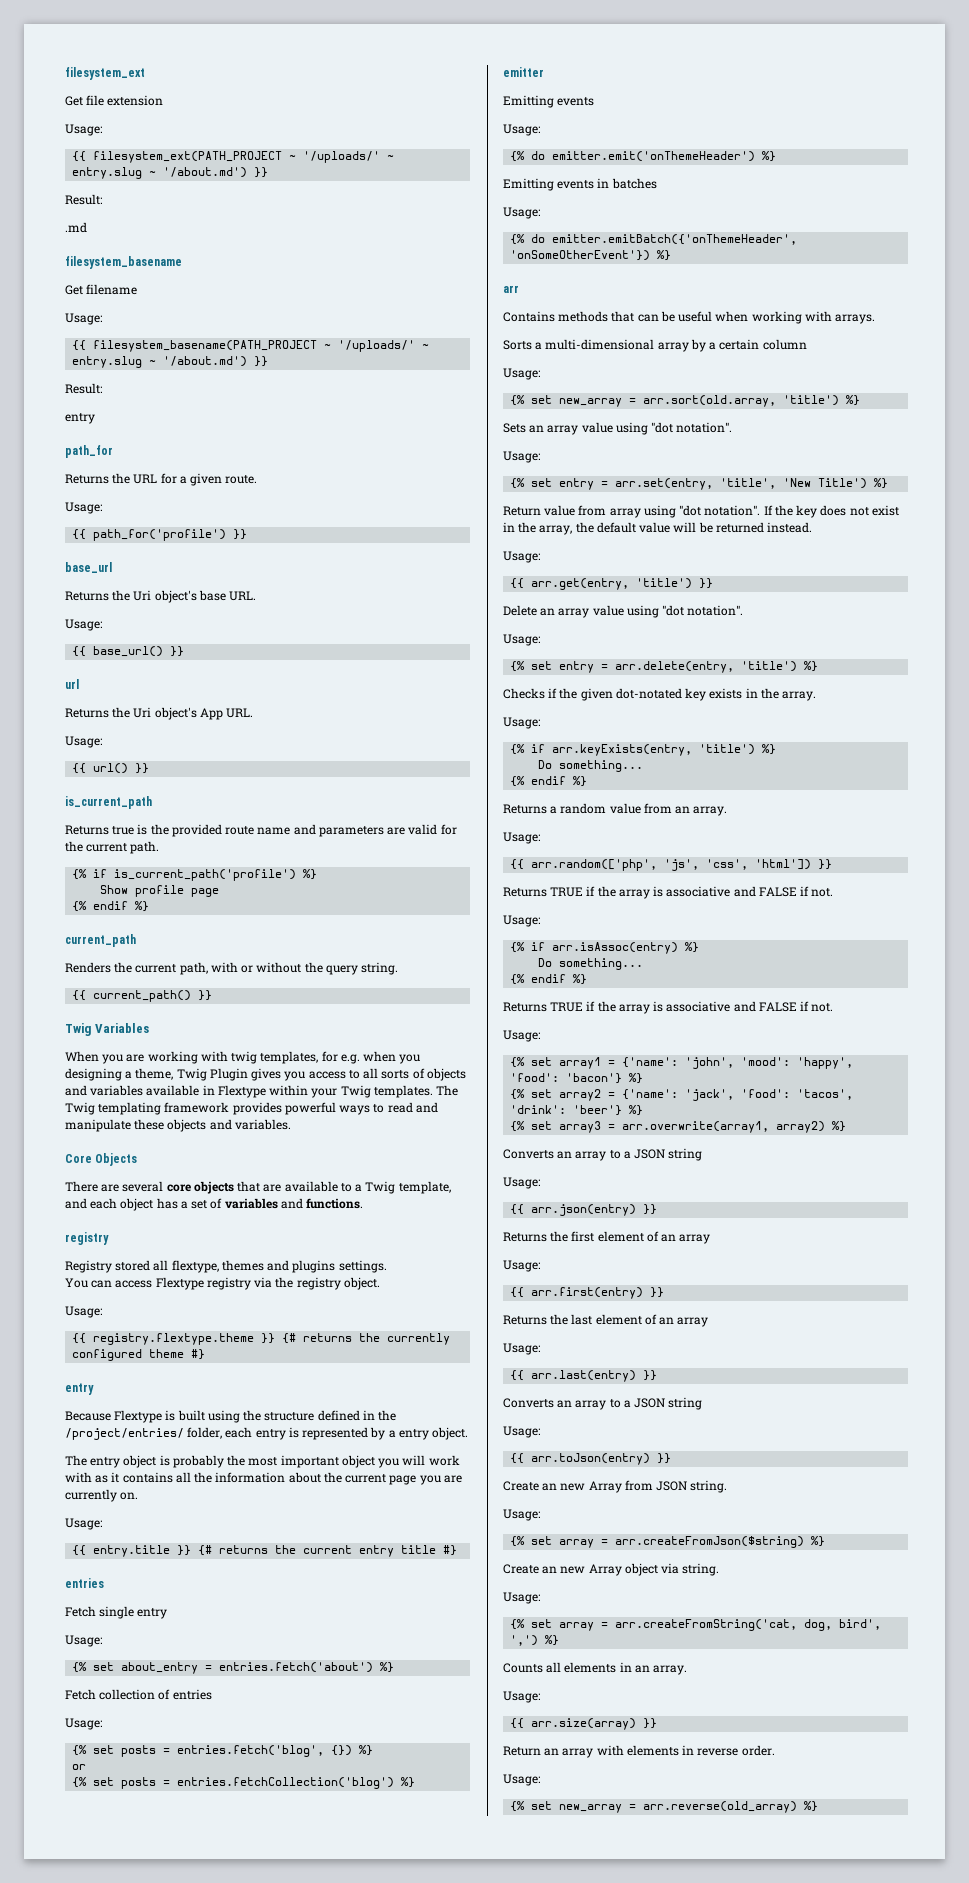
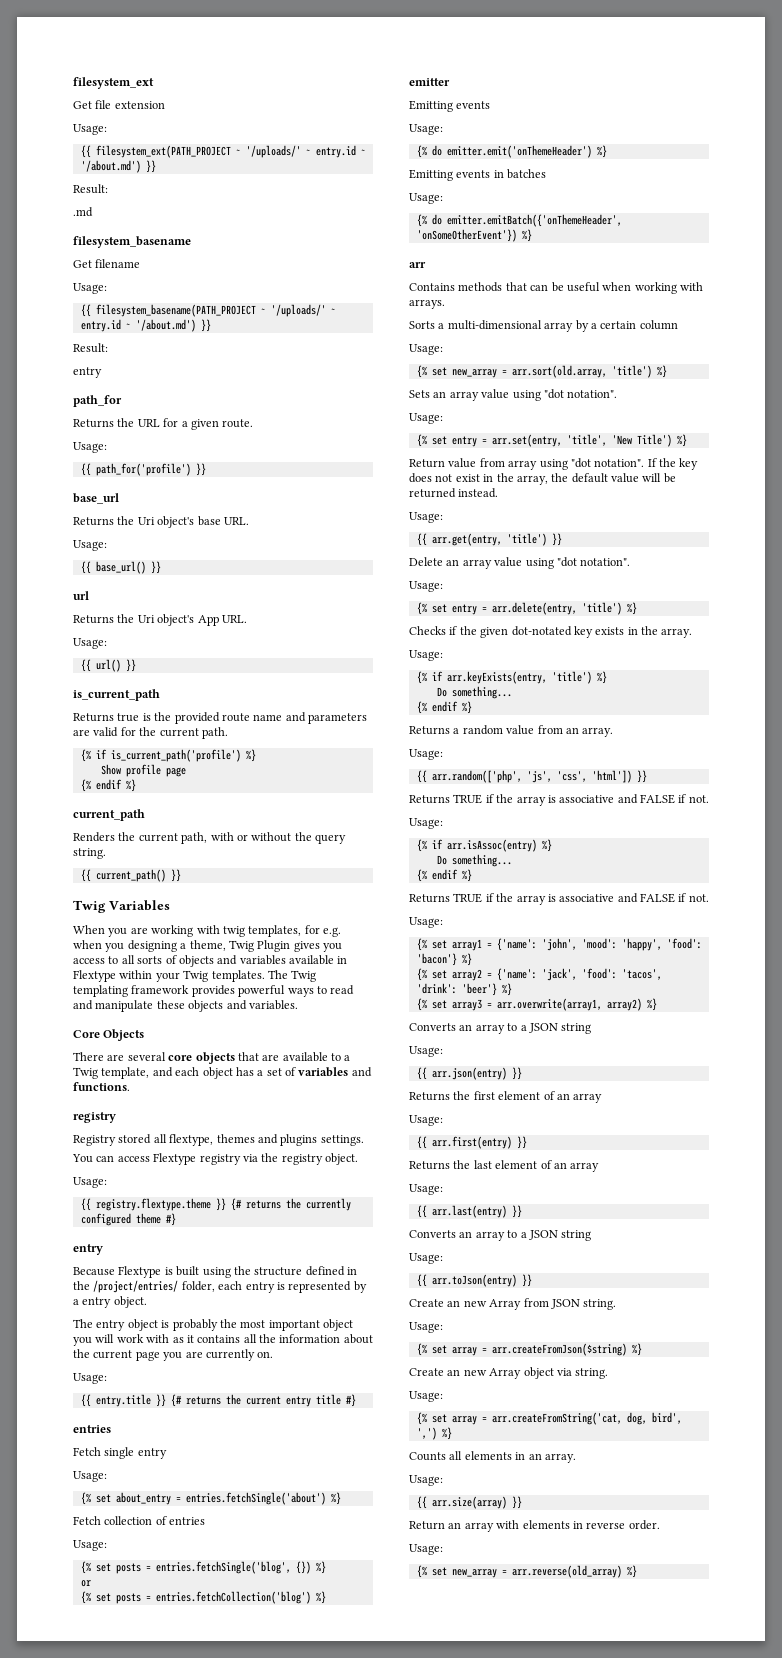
- {{ filesystem_ext(PATH_PROJECT ~ '/uploads/' ~ entry.slug ~ '/about.md') }}
+ {{ filesystem_ext(PATH_PROJECT ~ '/uploads/' ~ entry.id ~ '/about.md') }}
- {{ filesystem_basename(PATH_PROJECT ~ '/uploads/' ~ entry.slug ~ '/about.md') }}
+ {{ filesystem_basename(PATH_PROJECT ~ '/uploads/' ~ entry.id ~ '/about.md') }}
- {% set about_entry = entries.fetch('about') %}
+ {% set about_entry = entries.fetchSingle('about') %}
- {% set posts = entries.fetch('blog', {}) %}
+ {% set posts = entries.fetchSingle('blog', {}) %}

